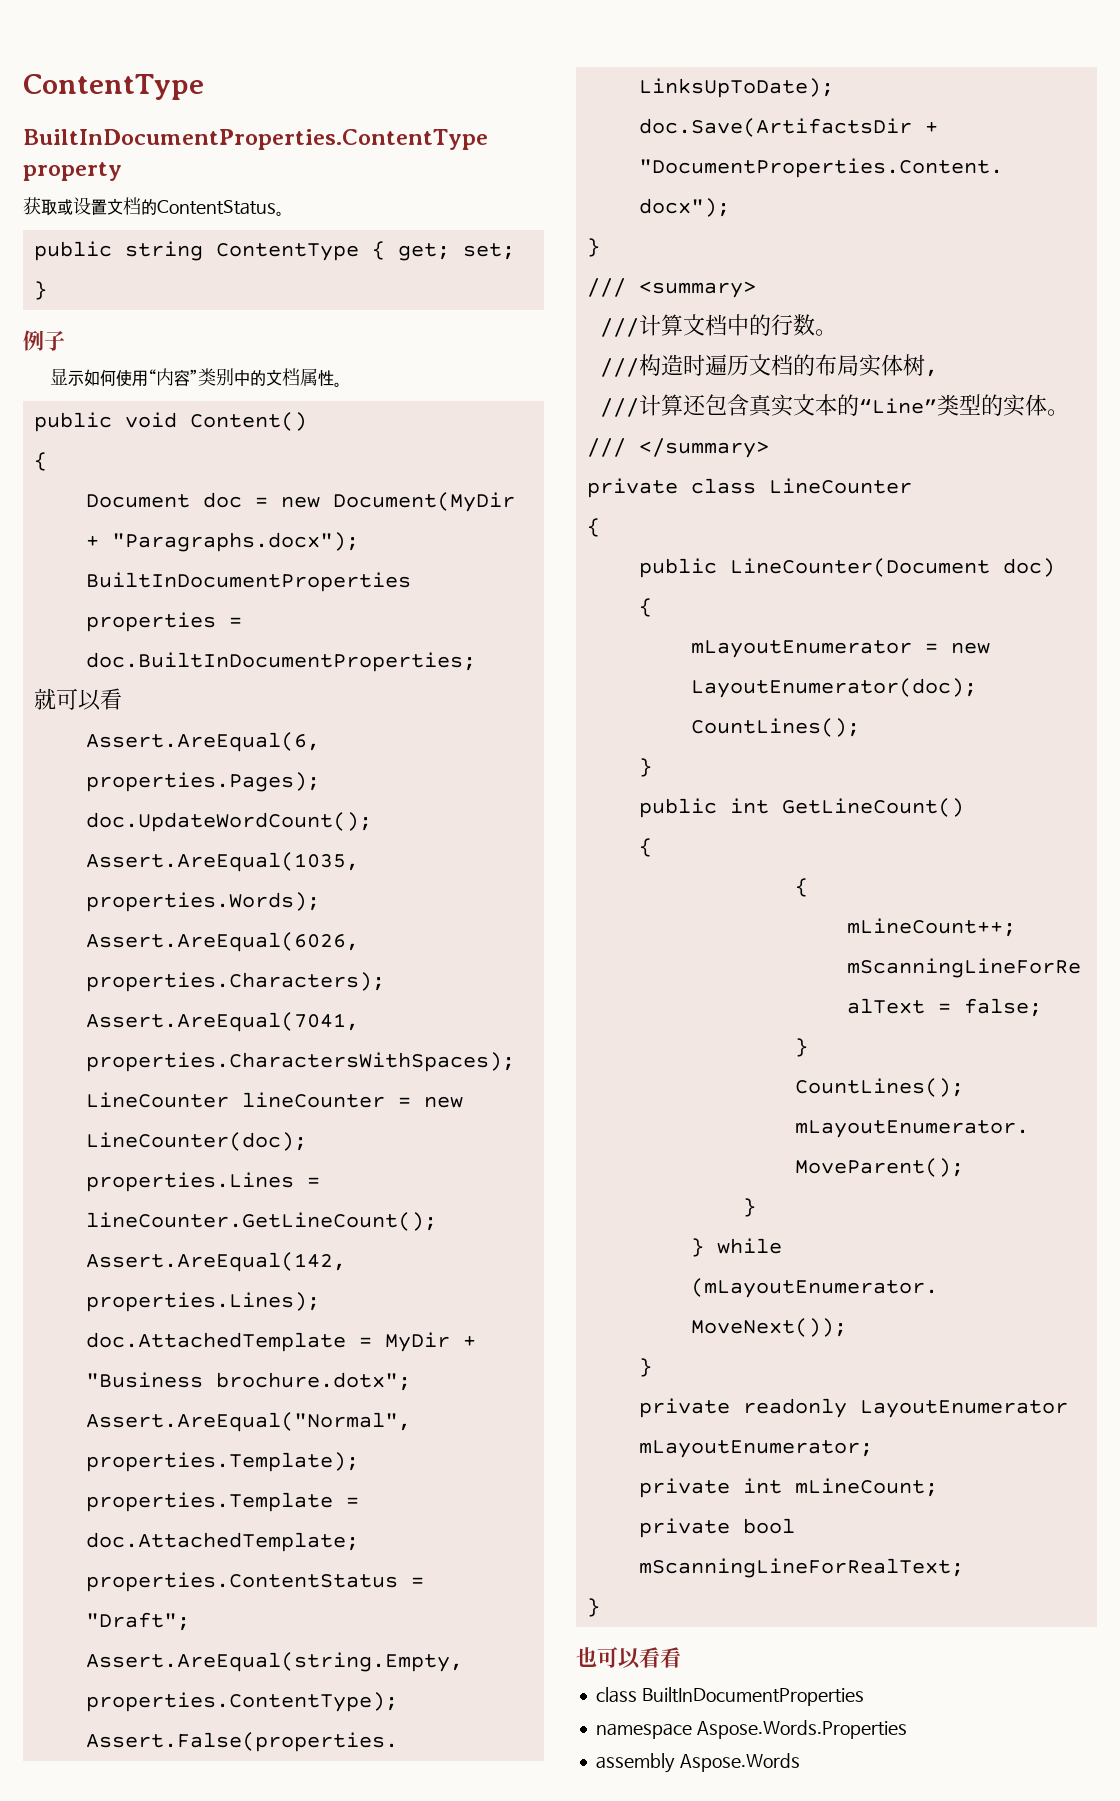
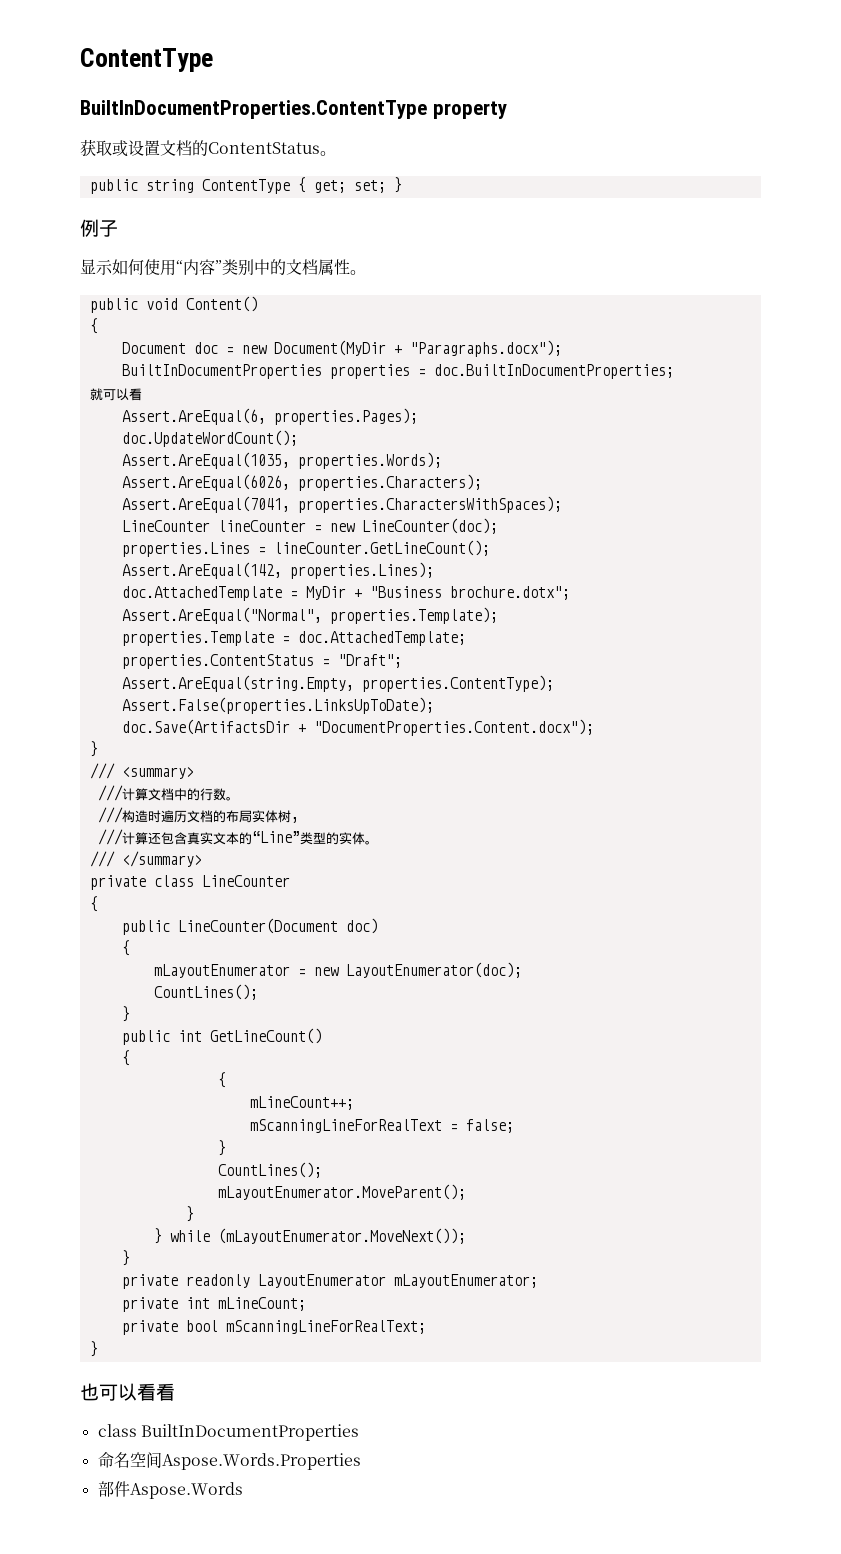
- namespace Aspose.Words.Properties
+ 命名空间Aspose.Words.Properties
- assembly Aspose.Words
+ 部件Aspose.Words

